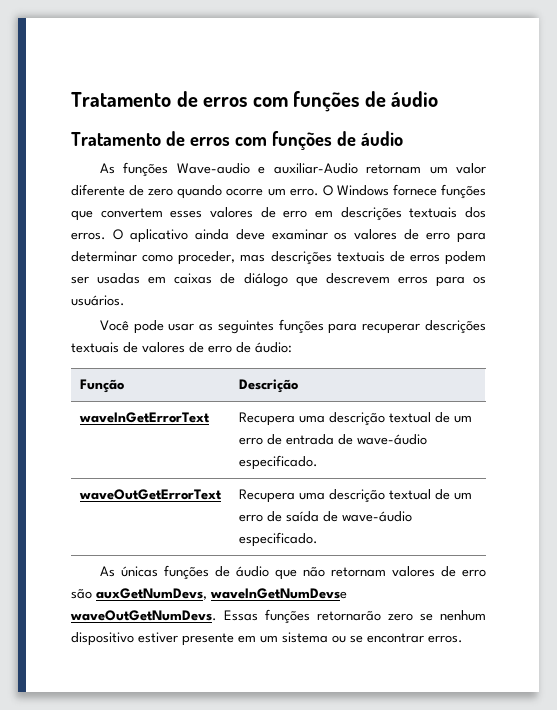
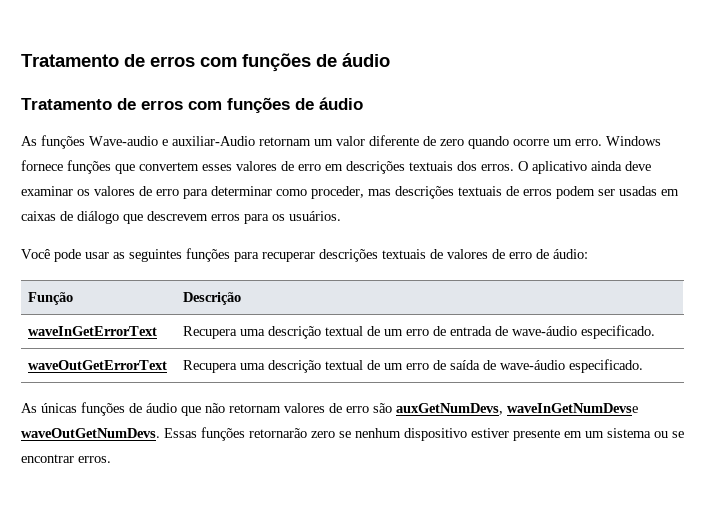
- O Windows fornece funções que convertem esses valores de erro em descrições textuais dos erros.
+ Windows fornece funções que convertem esses valores de erro em descrições textuais dos erros.

